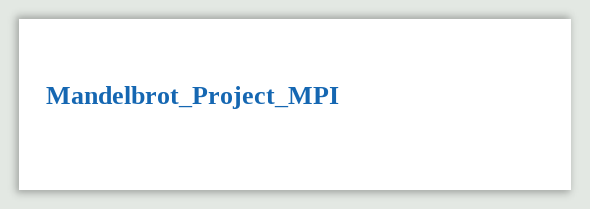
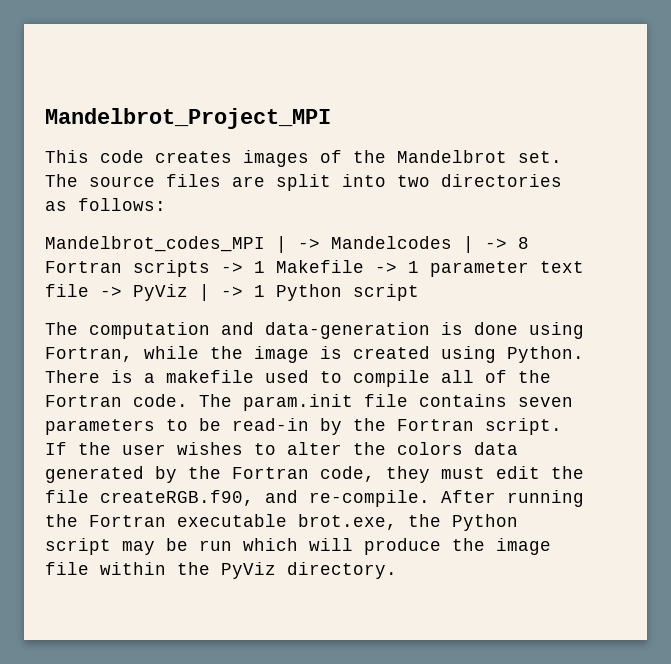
+ This code creates images of the Mandelbrot set. The source files are split into two directories as follows:
+ Mandelbrot_codes_MPI | -> Mandelcodes | -> 8 Fortran scripts -> 1 Makefile -> 1 parameter text file -> PyViz | -> 1 Python script
+ The computation and data-generation is done using Fortran, while the image is created using Python. There is a makefile used to compile all of the Fortran code. The param.init file contains seven parameters to be read-in by the Fortran script. If the user wishes to alter the colors data generated by the Fortran code, they must edit the file createRGB.f90, and re-compile. After running the Fortran executable brot.exe, the Python script may be run which will produce the image file within the PyViz directory.

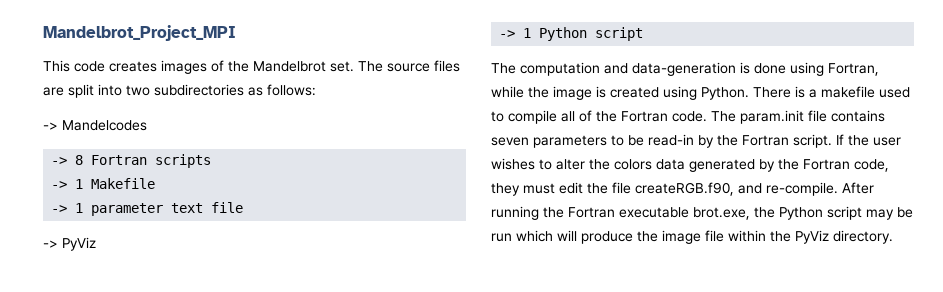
- The source files are split into two directories as follows:
+ The source files are split into two subdirectories as follows:
- Mandelbrot_codes_MPI | -> Mandelcodes | -> 8 Fortran scripts -> 1 Makefile -> 1 parameter text file -> PyViz | -> 1 Python script
+ -> Mandelcodes
+ -> 8 Fortran scripts
+ -> 1 Makefile
+ -> 1 parameter text file
+ -> PyViz
+ -> 1 Python script

